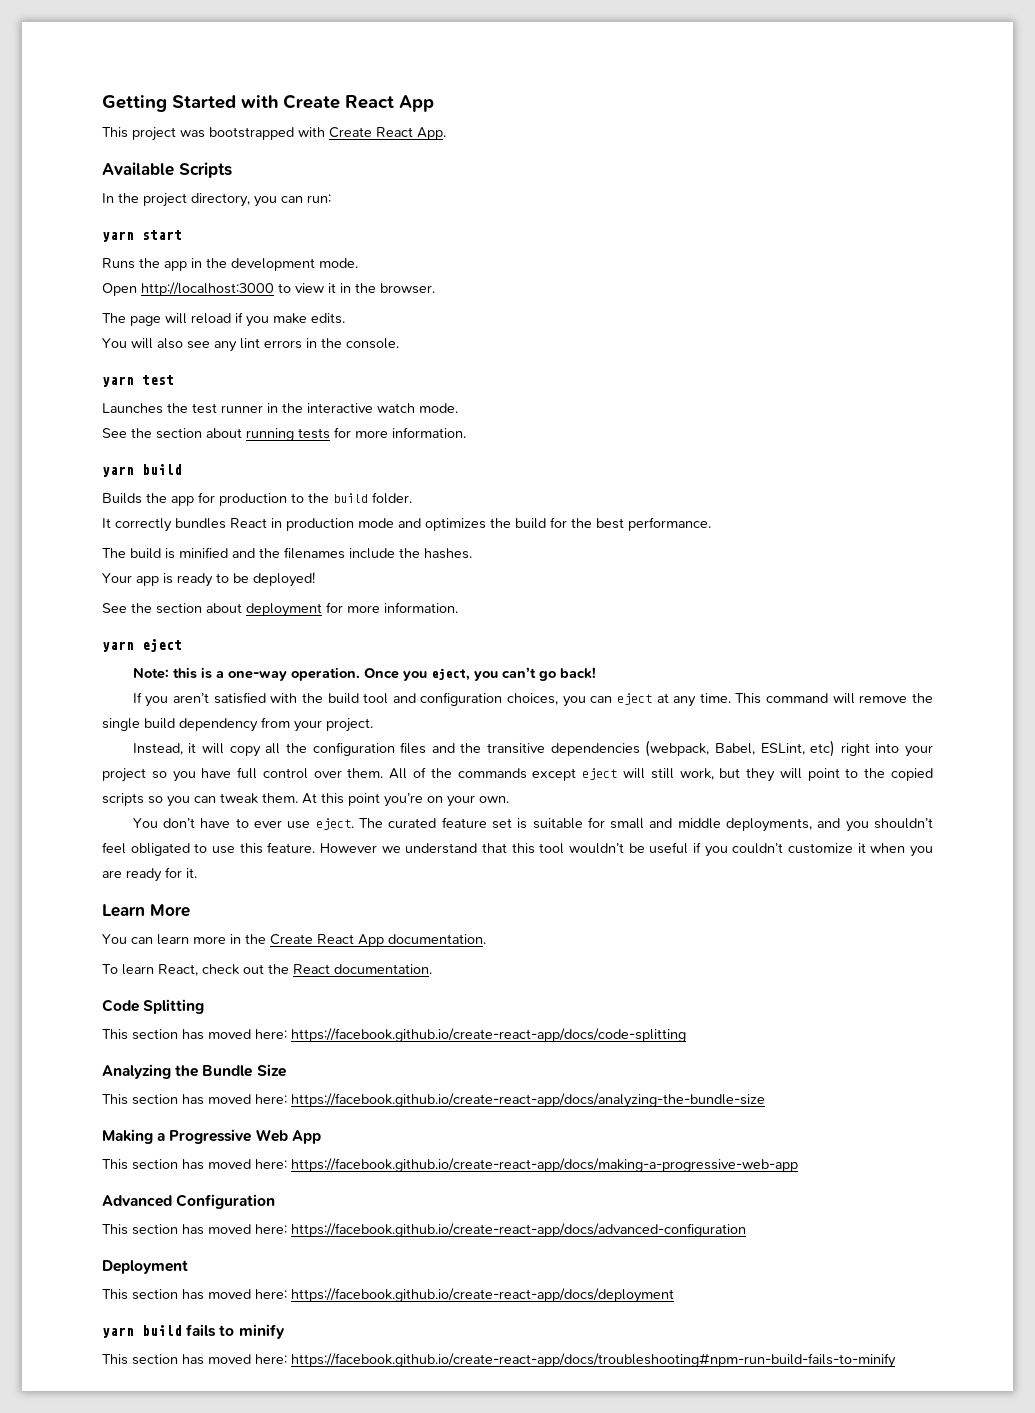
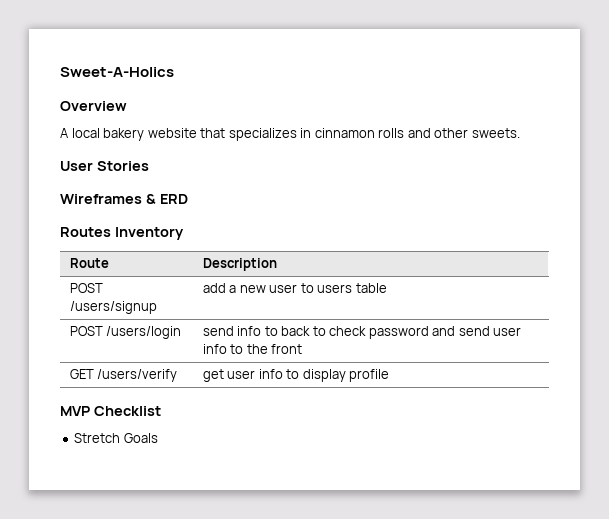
- Getting Started with Create React App
- This project was bootstrapped with Create React App.
- Available Scripts
- In the project directory, you can run:
- yarn start
- Runs the app in the development mode.
- Open http://localhost:3000 to view it in the browser.
- The page will reload if you make edits.
- You will also see any lint errors in the console.
- yarn test
- Launches the test runner in the interactive watch mode.
- See the section about running tests for more information.
- yarn build
- Builds the app for production to the build folder.
- It correctly bundles React in production mode and optimizes the build for the best performance.
- The build is minified and the filenames include the hashes.
- Your app is ready to be deployed!
- See the section about deployment for more information.
- yarn eject
- Note: this is a one-way operation. Once you eject, you can’t go back!
- If you aren’t satisfied with the build tool and configuration choices, you can eject at any time. This command will remove the single build dependency from your project.
- Instead, it will copy all the configuration files and the transitive dependencies (webpack, Babel, ESLint, etc) right into your project so you have full control over them. All of the commands except eject will still work, but they will point to the copied scripts so you can tweak them. At this point you’re on your own.
- You don’t have to ever use eject. The curated feature set is suitable for small and middle deployments, and you shouldn’t feel obligated to use this feature. However we understand that this tool wouldn’t be useful if you couldn’t customize it when you are ready for it.
- Learn More
- You can learn more in the Create React App documentation.
- To learn React, check out the React documentation.
- Code Splitting
- This section has moved here: https://facebook.github.io/create-react-app/docs/code-splitting
- Analyzing the Bundle Size
- This section has moved here: https://facebook.github.io/create-react-app/docs/analyzing-the-bundle-size
- Making a Progressive Web App
- This section has moved here: https://facebook.github.io/create-react-app/docs/making-a-progressive-web-app
- Advanced Configuration
- This section has moved here: https://facebook.github.io/create-react-app/docs/advanced-configuration
- Deployment
- This section has moved here: https://facebook.github.io/create-react-app/docs/deployment
- yarn build fails to minify
- This section has moved here: https://facebook.github.io/create-react-app/docs/troubleshooting#npm-run-build-fails-to-minify
+ Sweet-A-Holics
+ Overview
+ A local bakery website that specializes in cinnamon rolls and other sweets.
+ User Stories
+ Wireframes & ERD
+ Routes Inventory
+ Route | Description
+ POST /users/signup | add a new user to users table
+ POST /users/login | send info to back to check password and send user info to the front
+ GET /users/verify | get user info to display profile
+ MVP Checklist
+ Stretch Goals

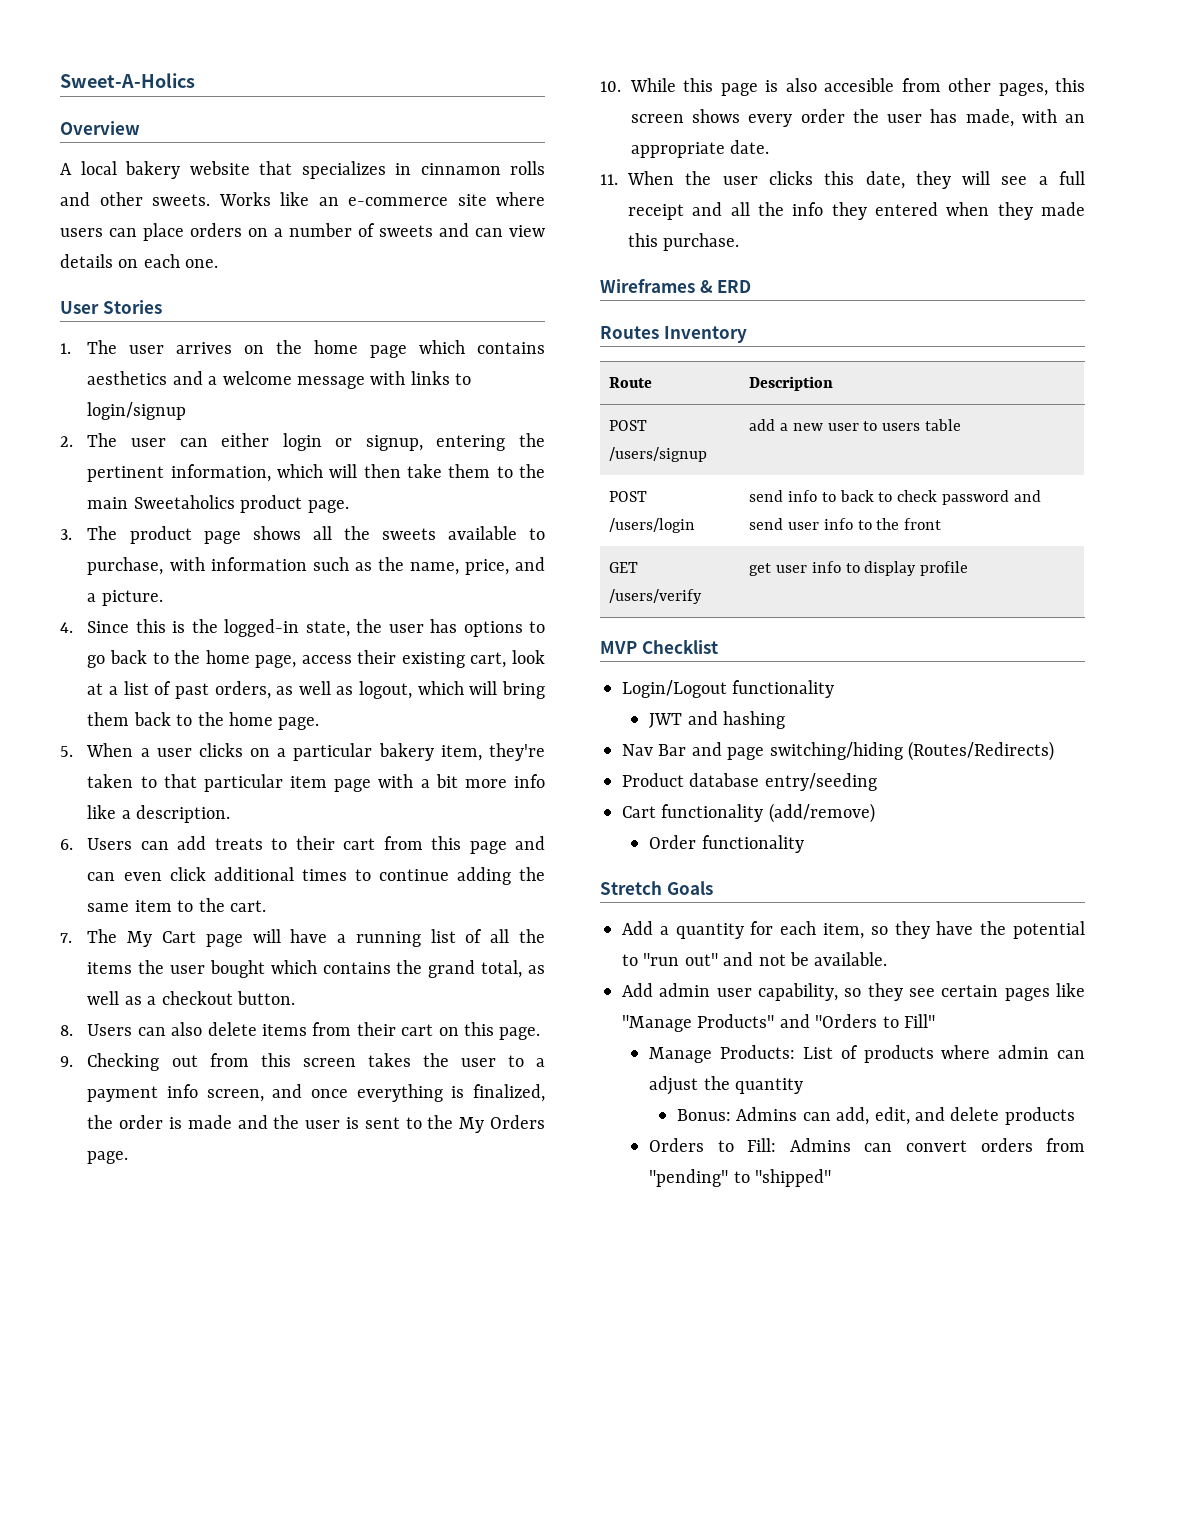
- A local bakery website that specializes in cinnamon rolls and other sweets.
+ A local bakery website that specializes in cinnamon rolls and other sweets. Works like an e-commerce site where users can place orders on a number of sweets and can view details on each one.
  User Stories
+ 1. The user arrives on the home page which contains aesthetics and a welcome message with links to login/signup
+ 2. The user can either login or signup, entering the pertinent information, which will then take them to the main Sweetaholics product page.
+ 3. The product page shows all the sweets available to purchase, with information such as the name, price, and a picture.
+ 4. Since this is the logged-in state, the user has options to go back to the home page, access their existing cart, look at a list of past orders, as well as logout, which will bring them back to the home page.
+ 5. When a user clicks on a particular bakery item, they're taken to that particular item page with a bit more info like a description.
+ 6. Users can add treats to their cart from this page and can even click additional times to continue adding the same item to the cart.
+ 7. The My Cart page will have a running list of all the items the user bought which contains the grand total, as well as a checkout button.
+ 8. Users can also delete items from their cart on this page.
+ 9. Checking out from this screen takes the user to a payment info screen, and once everything is finalized, the order is made and the user is sent to the My Orders page.
+ 10. While this page is also accesible from other pages, this screen shows every order the user has made, with an appropriate date.
+ 11. When the user clicks this date, they will see a full receipt and all the info they entered when they made this purchase.
+ Login/Logout functionality
+ JWT and hashing
+ Nav Bar and page switching/hiding (Routes/Redirects)
+ Product database entry/seeding
+ Cart functionality (add/remove)
+ Order functionality
  Stretch Goals
+ Add a quantity for each item, so they have the potential to "run out" and not be available.
+ Add admin user capability, so they see certain pages like "Manage Products" and "Orders to Fill"
+ Manage Products: List of products where admin can adjust the quantity
+ Bonus: Admins can add, edit, and delete products
+ Orders to Fill: Admins can convert orders from "pending" to "shipped"

